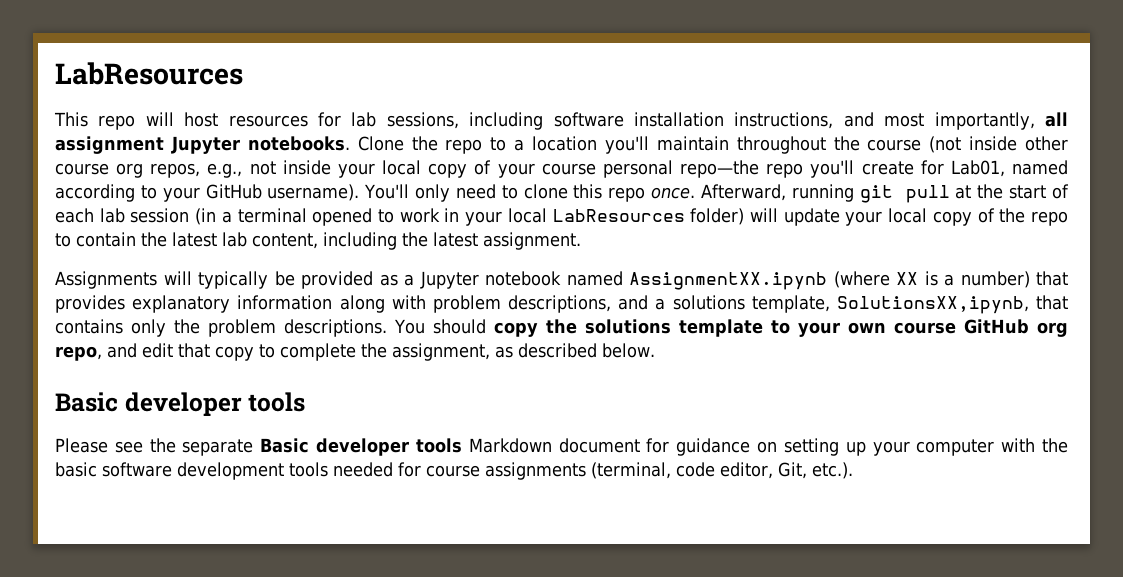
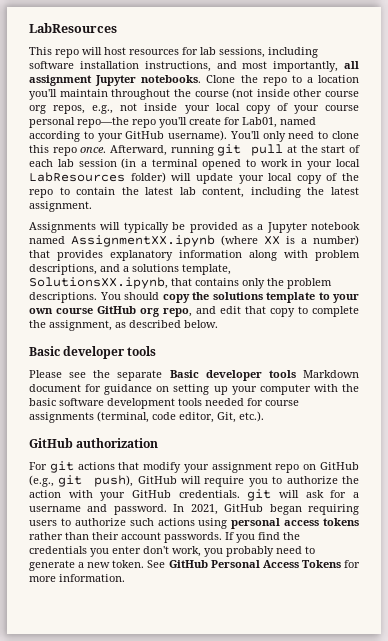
- Assignments will typically be provided as a Jupyter notebook named AssignmentXX.ipynb (where XX is a number) that provides explanatory information along with problem descriptions, and a solutions template, SolutionsXX,ipynb, that contains only the problem descriptions.
+ Assignments will typically be provided as a Jupyter notebook named AssignmentXX.ipynb (where XX is a number) that provides explanatory information along with problem descriptions, and a solutions template, SolutionsXX.ipynb, that contains only the problem descriptions.
+ GitHub authorization
+ For git actions that modify your assignment repo on GitHub (e.g., git push), GitHub will require you to authorize the action with your GitHub credentials. git will ask for a username and password. In 2021, GitHub began requiring users to authorize such actions using personal access tokens rather than their account passwords. If you find the credentials you enter don't work, you probably need to generate a new token. See GitHub Personal Access Tokens for more information.

